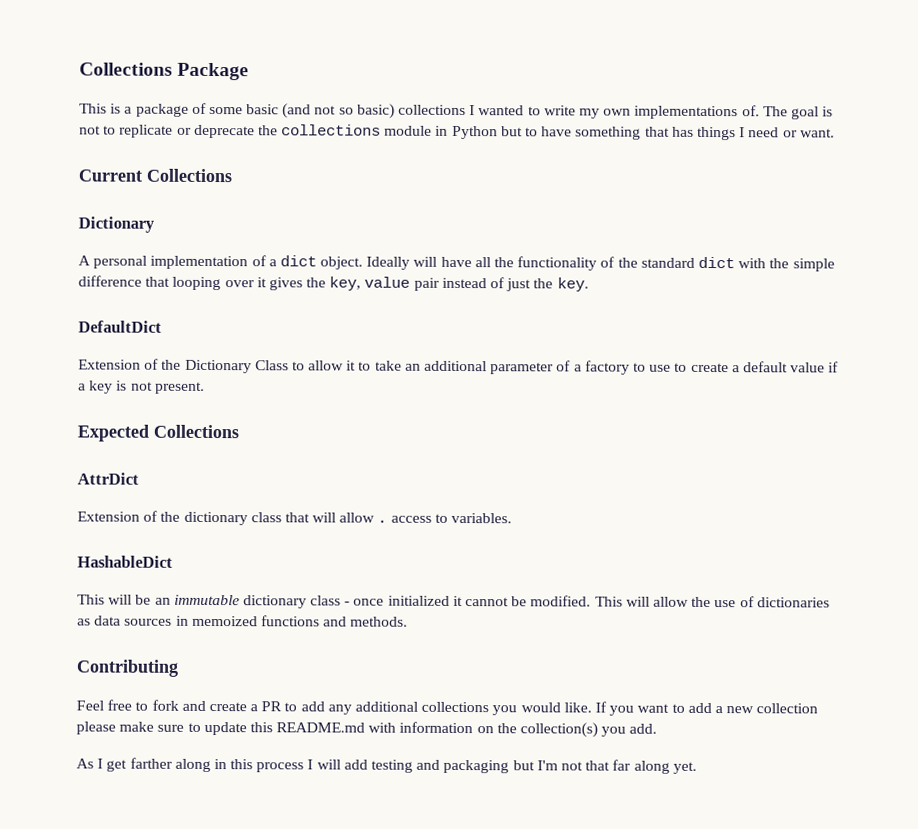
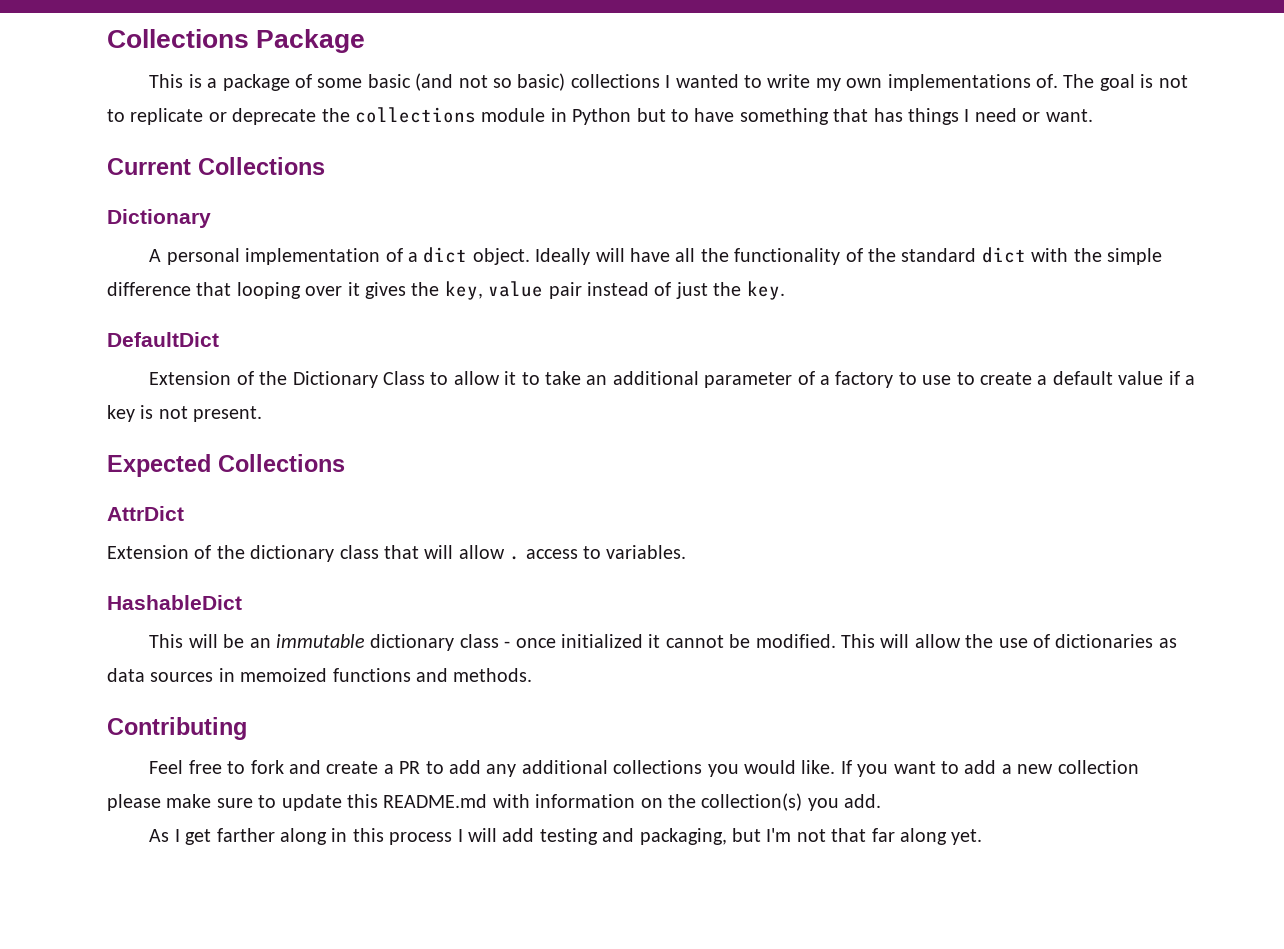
- As I get farther along in this process I will add testing and packaging but I'm not that far along yet.
+ As I get farther along in this process I will add testing and packaging, but I'm not that far along yet.

